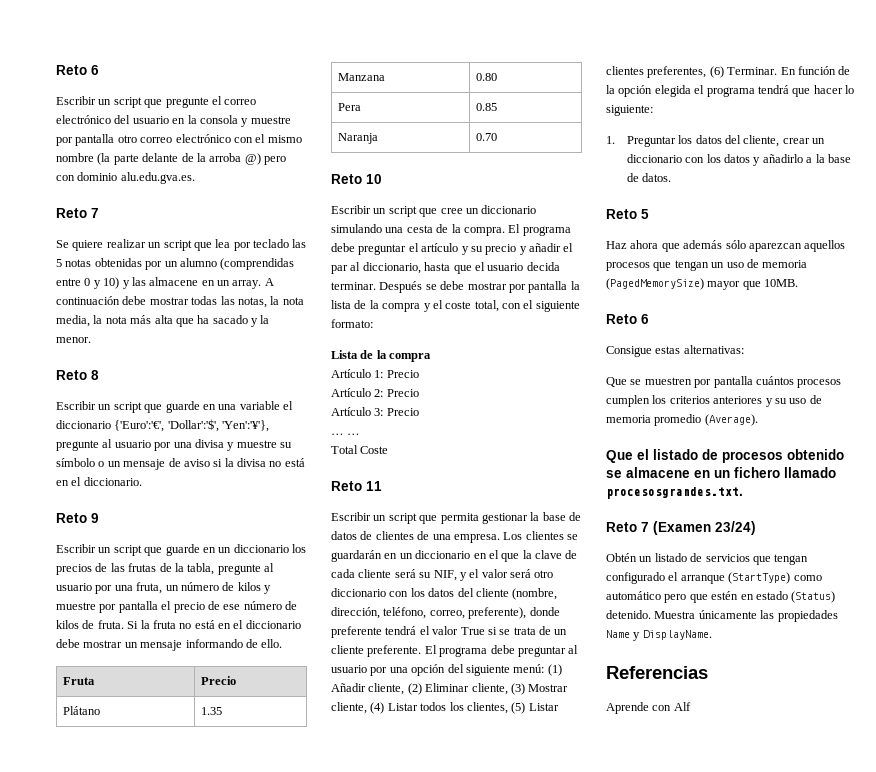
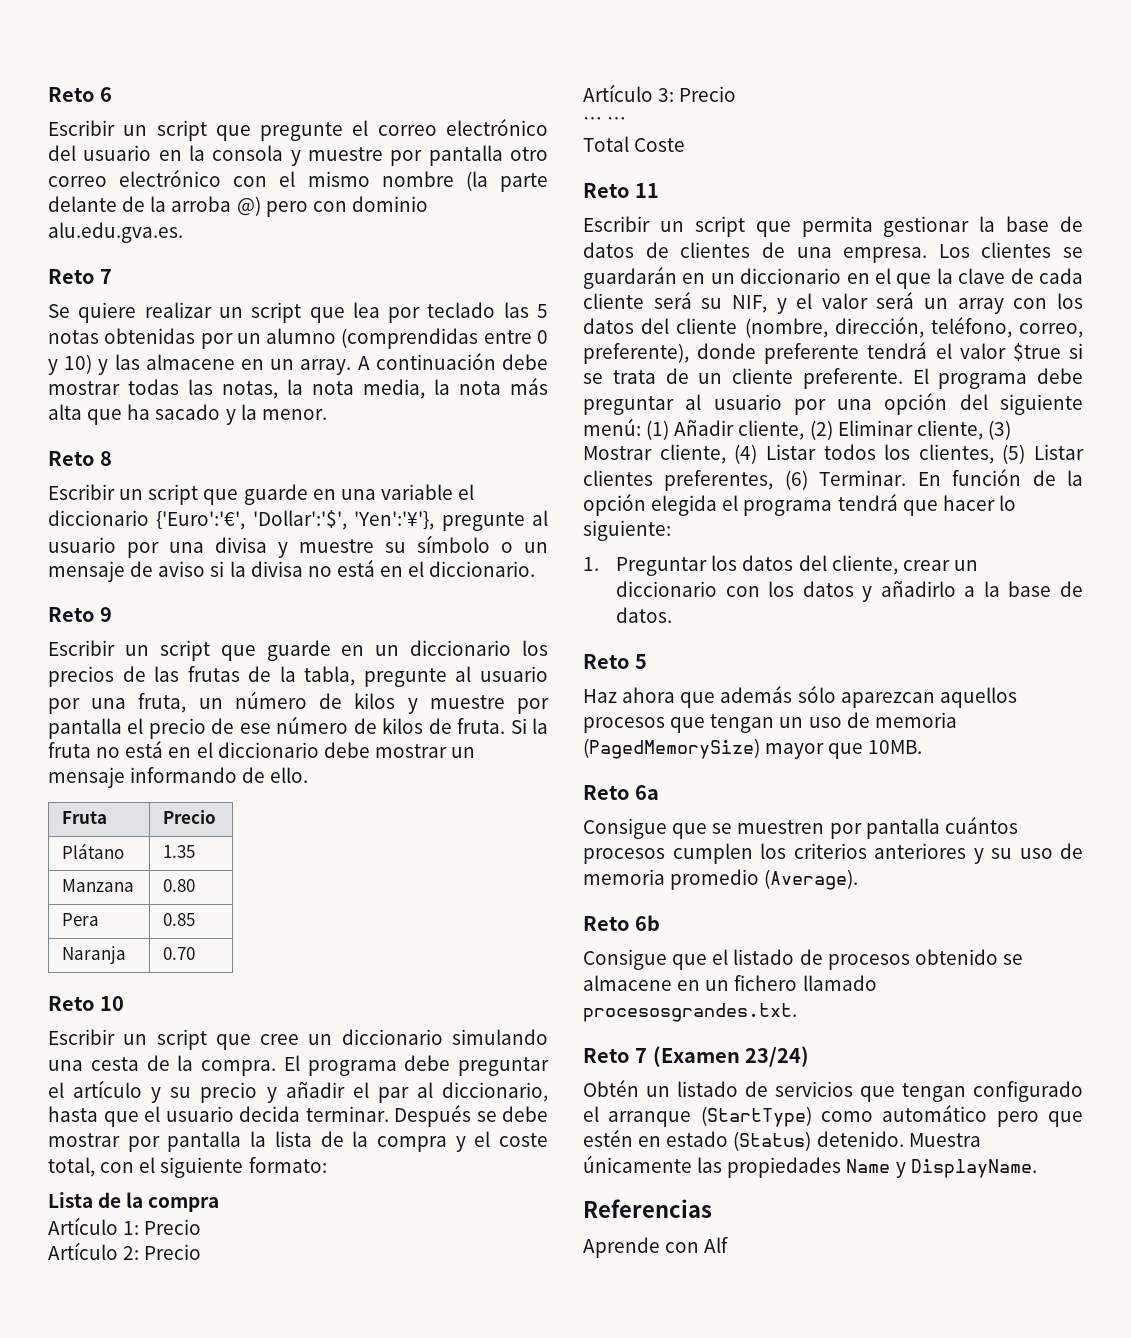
- Los clientes se guardarán en un diccionario en el que la clave de cada cliente será su NIF, y el valor será otro diccionario con los datos del cliente (nombre, dirección, teléfono, correo, preferente), donde preferente tendrá el valor True si se trata de un cliente preferente.
+ Los clientes se guardarán en un diccionario en el que la clave de cada cliente será su NIF, y el valor será un array con los datos del cliente (nombre, dirección, teléfono, correo, preferente), donde preferente tendrá el valor $true si se trata de un cliente preferente.
  Haz ahora que además sólo aparezcan aquellos procesos que tengan un uso de memoria (PagedMemorySize) mayor que 10MB.
- Reto 6
- Consigue estas alternativas:
- Que se muestren por pantalla cuántos procesos cumplen los criterios anteriores y su uso de memoria promedio (Average).
+ Reto 6a
+ Consigue que se muestren por pantalla cuántos procesos cumplen los criterios anteriores y su uso de memoria promedio (Average).
- Que el listado de procesos obtenido se almacene en un fichero llamado procesosgrandes.txt.
+ Reto 6b
+ Consigue que el listado de procesos obtenido se almacene en un fichero llamado procesosgrandes.txt.

